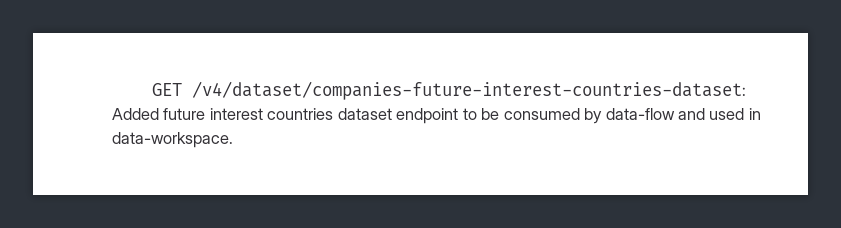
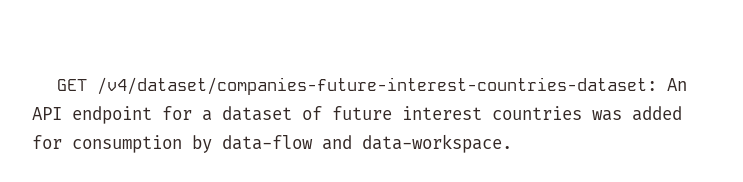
- GET /v4/dataset/companies-future-interest-countries-dataset: Added future interest countries dataset endpoint to be consumed by data-flow and used in data-workspace.
+ GET /v4/dataset/companies-future-interest-countries-dataset: An API endpoint for a dataset of future interest countries was added for consumption by data-flow and data-workspace.

